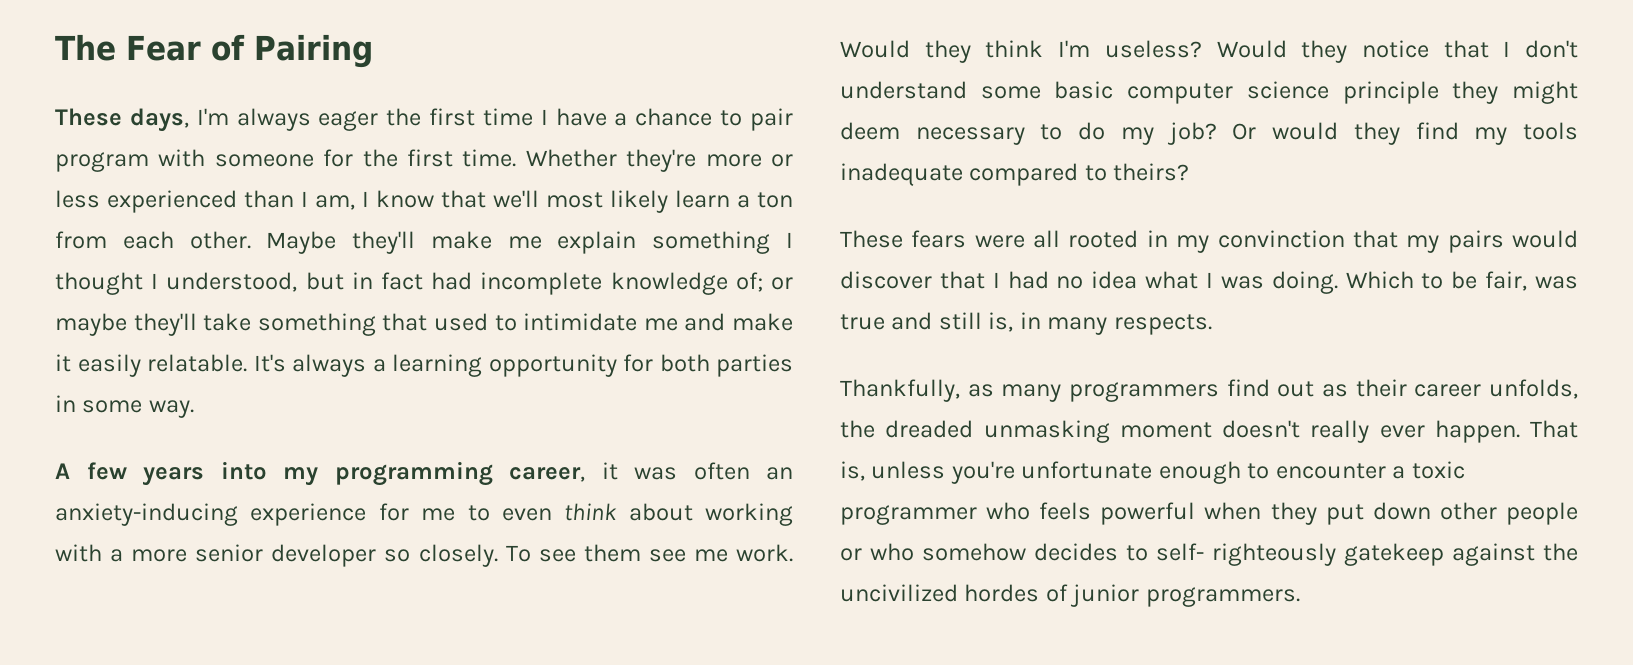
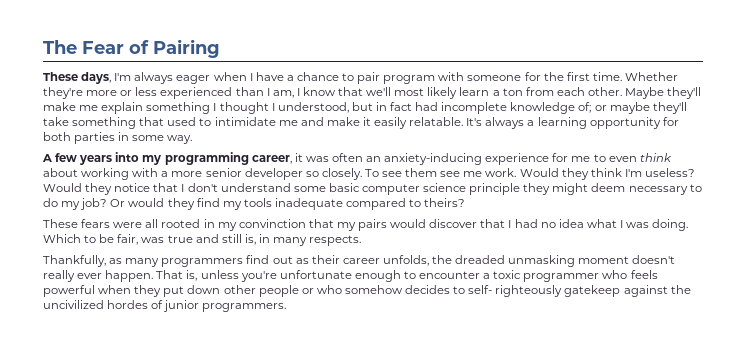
- These days, I'm always eager the first time I have a chance to pair program with someone for the first time.
+ These days, I'm always eager when I have a chance to pair program with someone for the first time.

